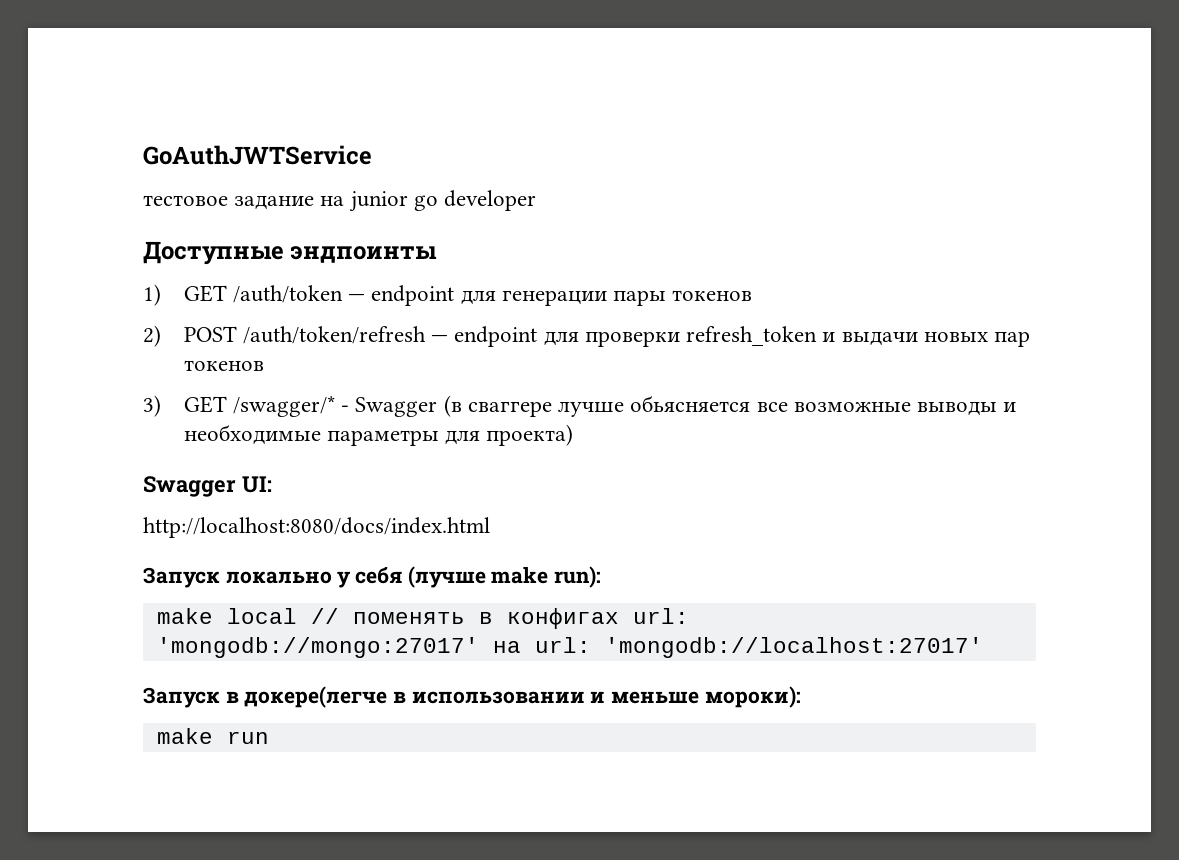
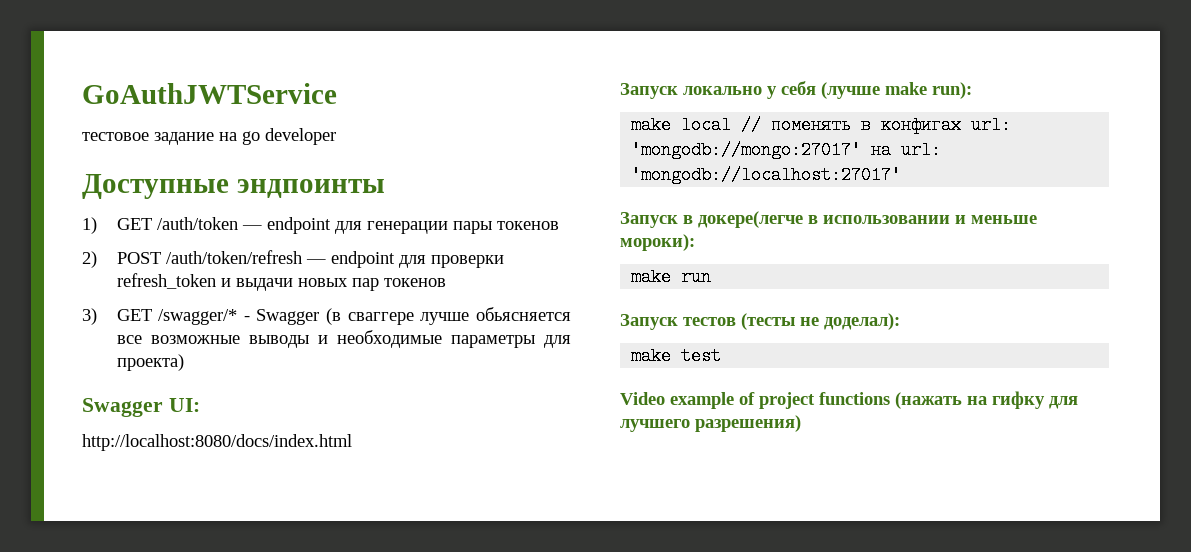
- тестовое задание на junior go developer
+ тестовое задание на go developer
+ Запуск тестов (тесты не доделал):
+ make test
+ Video example of project functions (нажать на гифку для лучшего разрешения)

